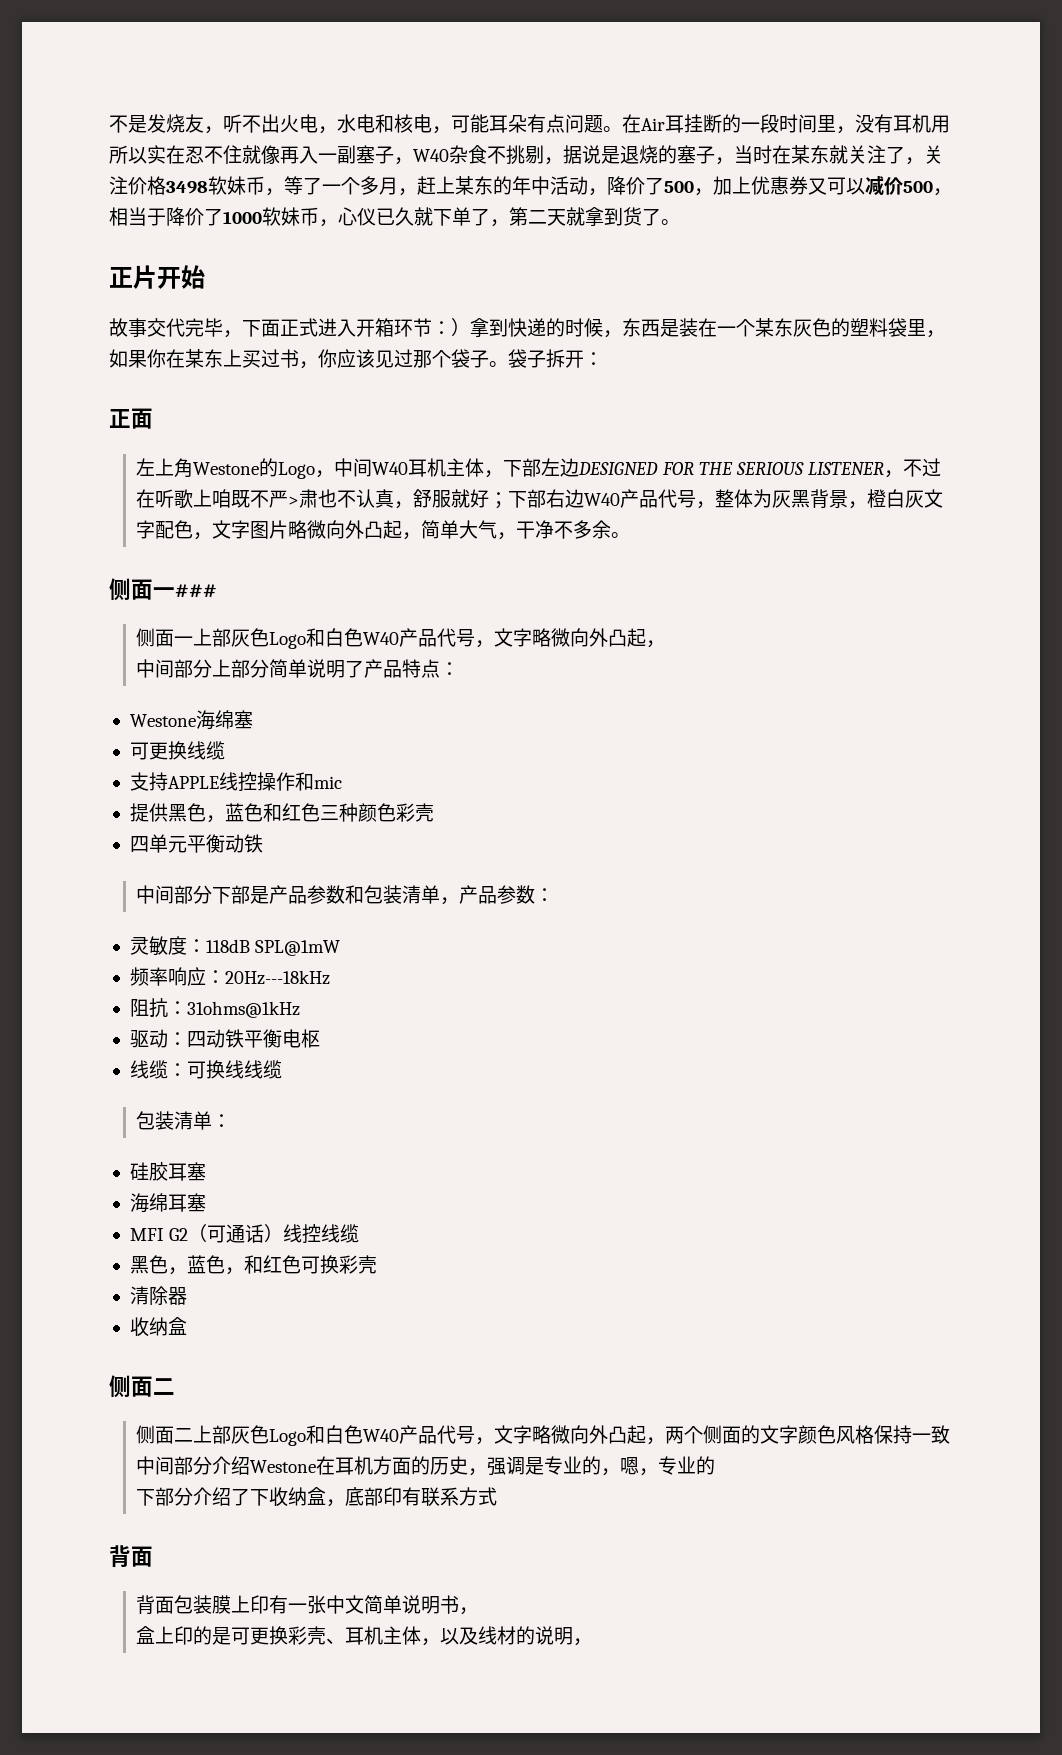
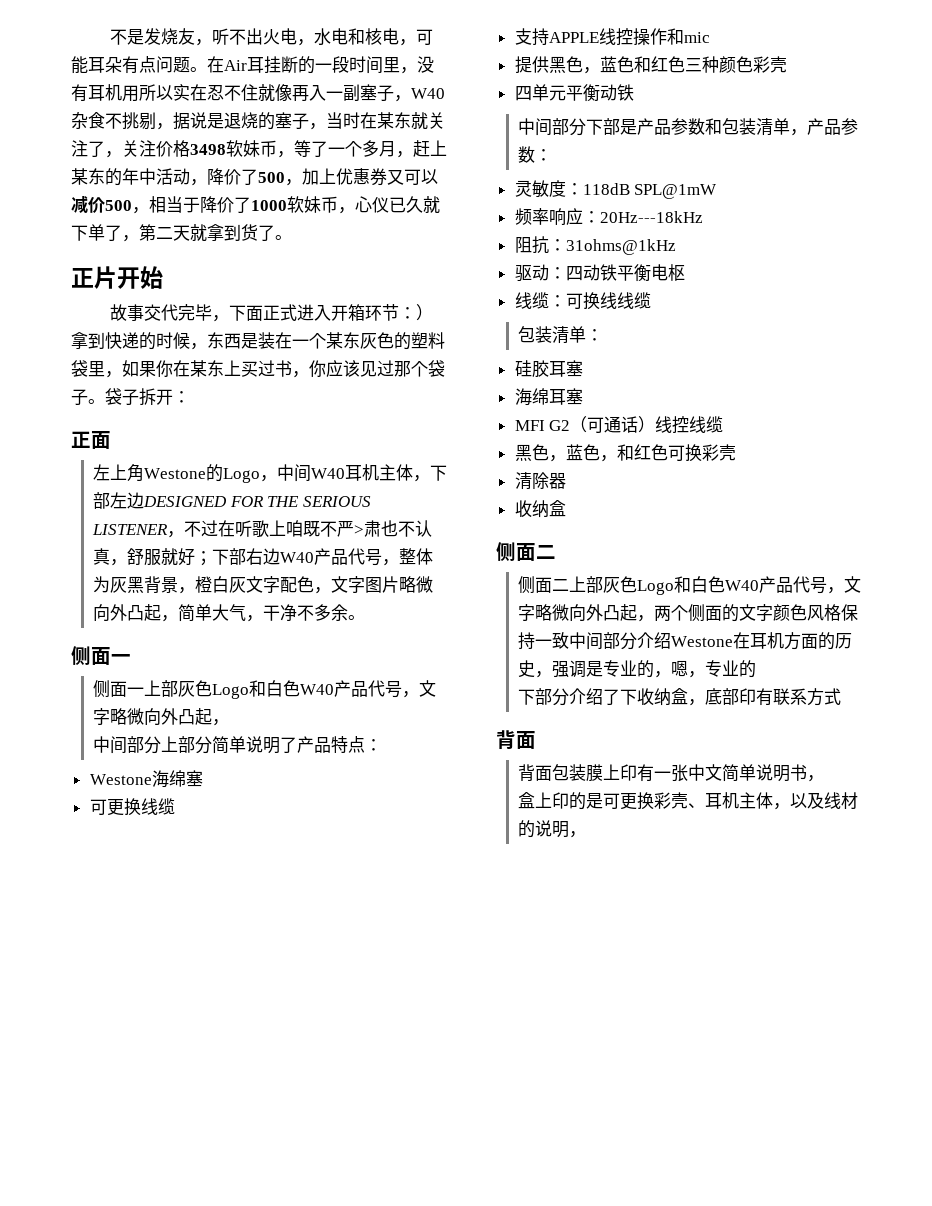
  左上角Westone的Logo，中间W40耳机主体，下部左边DESIGNED FOR THE SERIOUS LISTENER，不过在听歌上咱既不严>肃也不认真，舒服就好；下部右边W40产品代号，整体为灰黑背景，橙白灰文字配色，文字图片略微向外凸起，简单大气，干净不多余。
- 侧面一###
+ 侧面一

